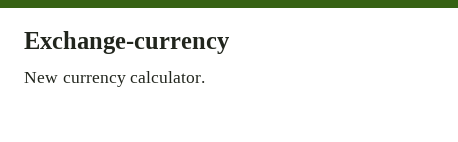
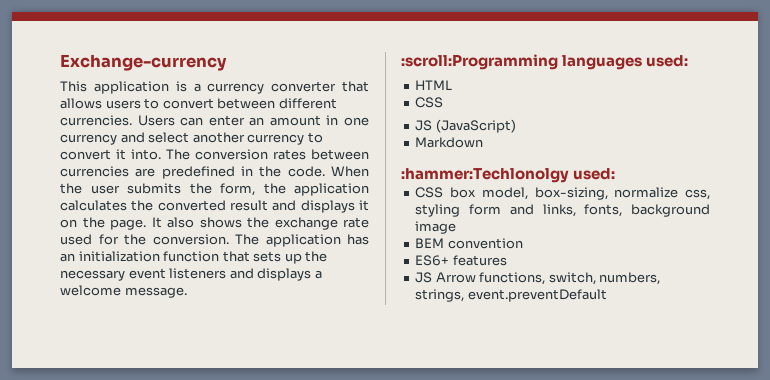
- New currency calculator.
+ This application is a currency converter that allows users to convert between different currencies. Users can enter an amount in one currency and select another currency to convert it into. The conversion rates between currencies are predefined in the code. When the user submits the form, the application calculates the converted result and displays it on the page. It also shows the exchange rate used for the conversion. The application has an initialization function that sets up the necessary event listeners and displays a welcome message.
+ :scroll:Programming languages used:
+ HTML
+ CSS
+ JS (JavaScript)
+ Markdown
+ :hammer:Techlonolgy used:
+ CSS box model, box-sizing, normalize css, styling form and links, fonts, background image
+ BEM convention
+ ES6+ features
+ JS Arrow functions, switch, numbers, strings, event.preventDefault

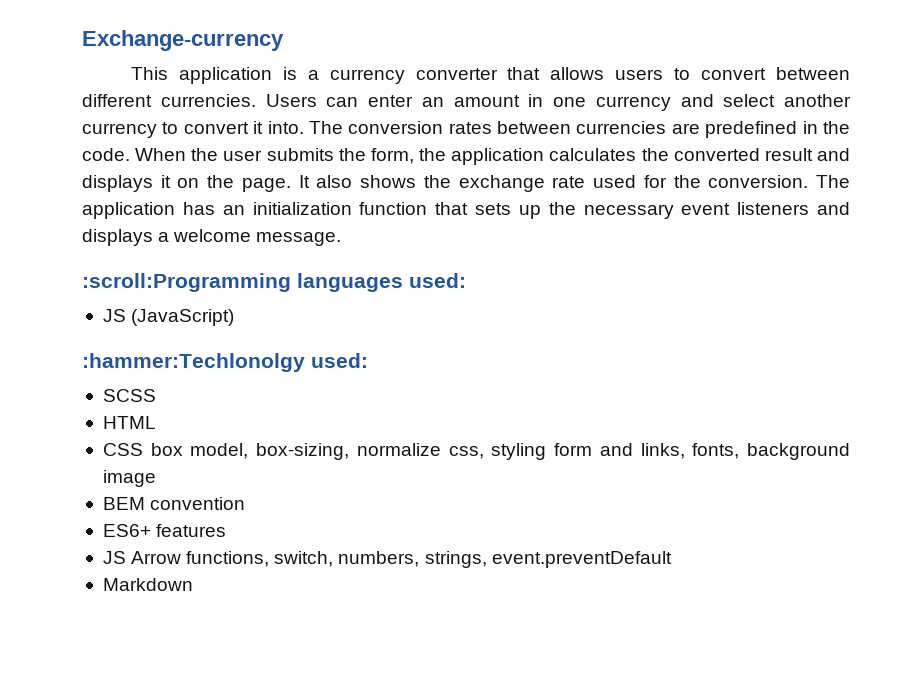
- HTML
- CSS
- Markdown
+ SCSS
+ HTML
+ Markdown

